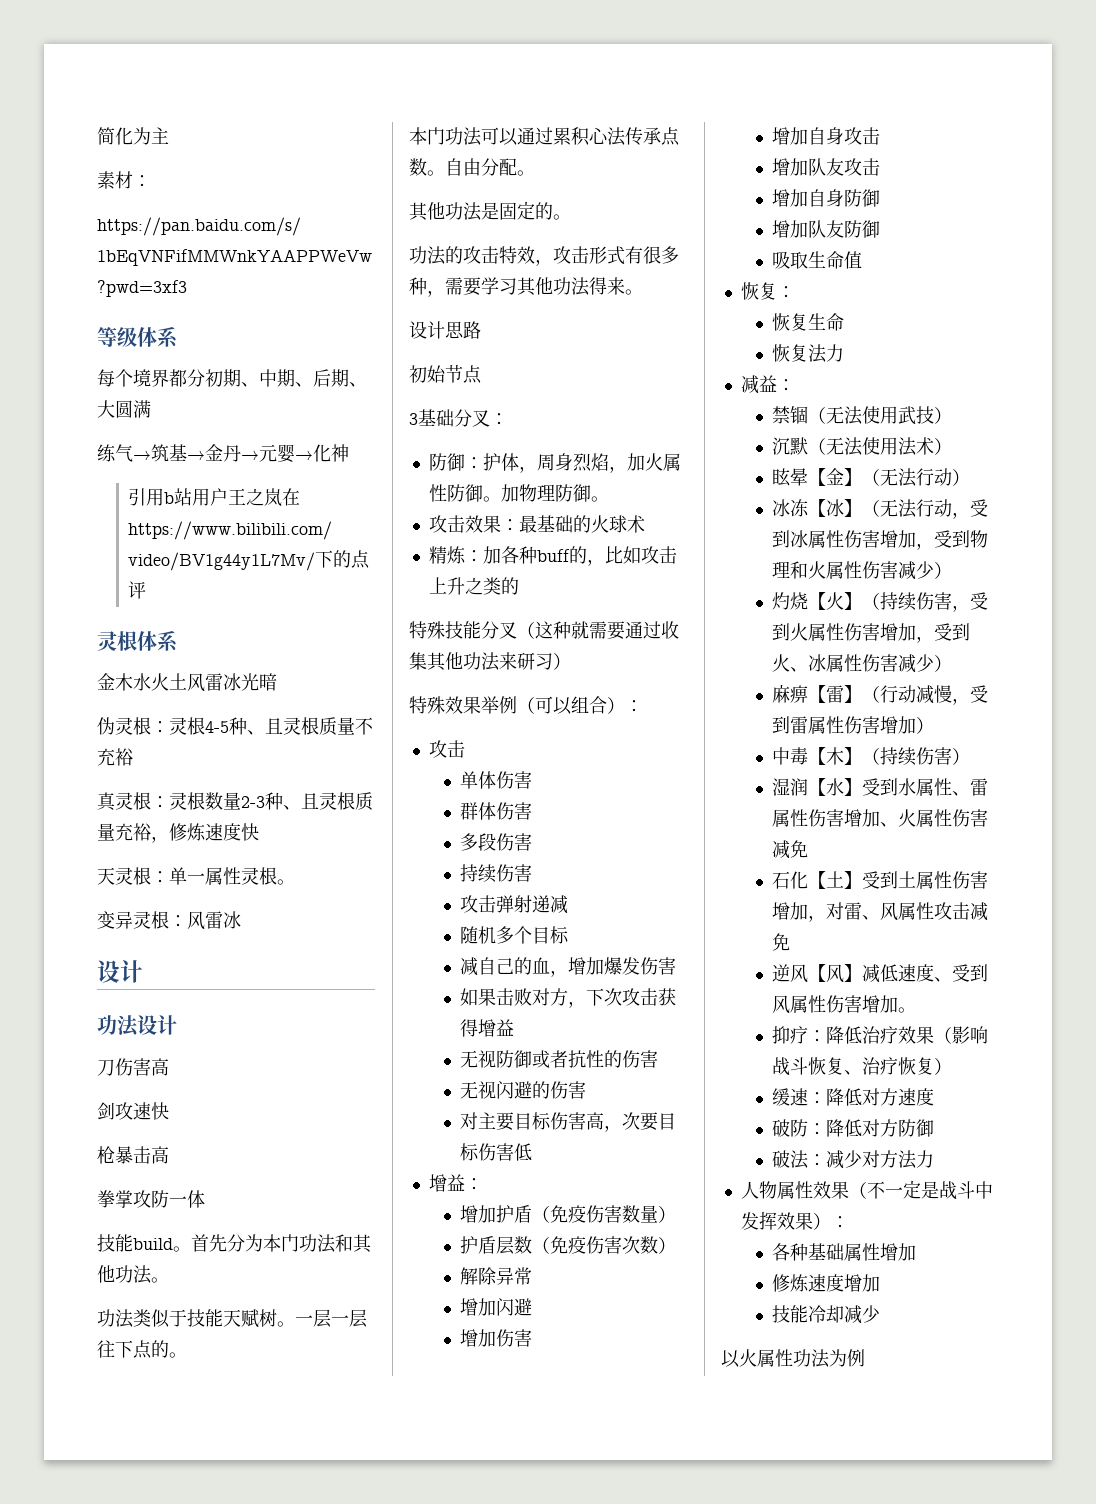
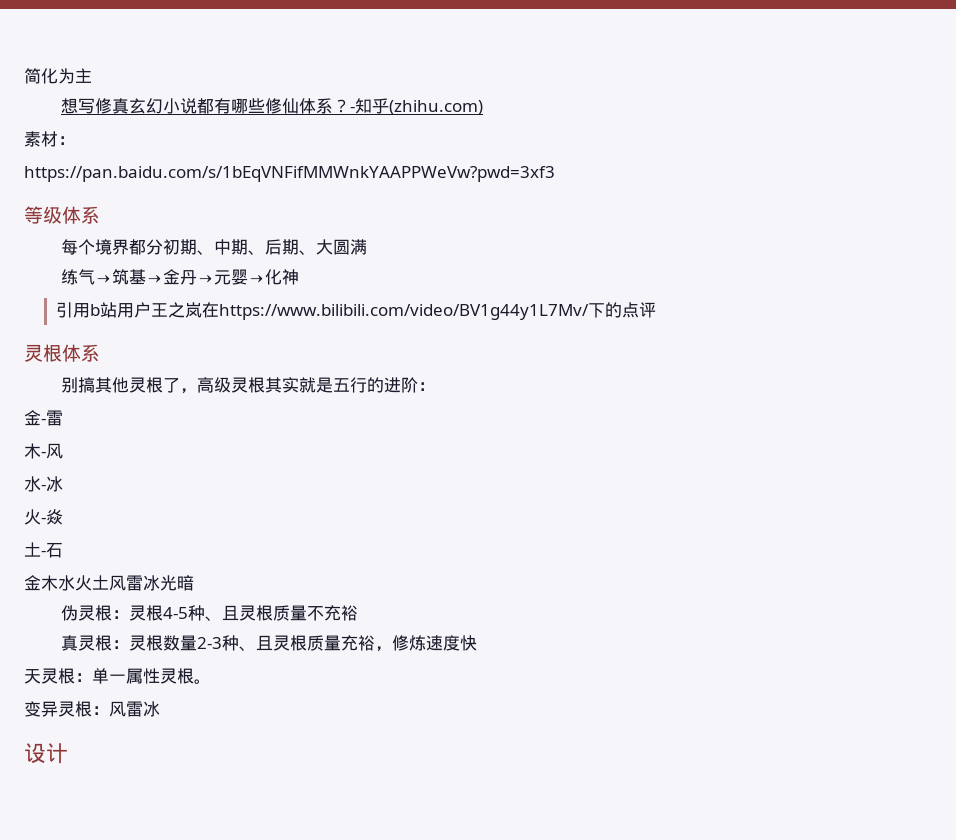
+ 想写修真玄幻小说都有哪些修仙体系？-知乎(zhihu.com)
+ 别搞其他灵根了，高级灵根其实就是五行的进阶：
+ 金-雷
+ 木-风
+ 水-冰
+ 火-焱
+ 土-石
- 功法设计
- 刀伤害高
- 剑攻速快
- 枪暴击高
- 拳掌攻防一体
- 技能build。首先分为本门功法和其他功法。
- 功法类似于技能天赋树。一层一层往下点的。
- 本门功法可以通过累积心法传承点数。自由分配。
- 其他功法是固定的。
- 功法的攻击特效，攻击形式有很多种，需要学习其他功法得来。
- 设计思路
- 初始节点
- 3基础分叉：
- 防御：护体，周身烈焰，加火属性防御。加物理防御。
- 攻击效果：最基础的火球术
- 精炼：加各种buff的，比如攻击上升之类的
- 特殊技能分叉（这种就需要通过收集其他功法来研习）
- 特殊效果举例（可以组合）：
- 攻击
- 单体伤害
- 群体伤害
- 多段伤害
- 持续伤害
- 攻击弹射递减
- 随机多个目标
- 减自己的血，增加爆发伤害
- 如果击败对方，下次攻击获得增益
- 无视防御或者抗性的伤害
- 无视闪避的伤害
- 对主要目标伤害高，次要目标伤害低
- 增益：
- 增加护盾（免疫伤害数量）
- 护盾层数（免疫伤害次数）
- 解除异常
- 增加闪避
- 增加伤害
- 增加自身攻击
- 增加队友攻击
- 增加自身防御
- 增加队友防御
- 吸取生命值
- 恢复：
- 恢复生命
- 恢复法力
- 减益：
- 禁锢（无法使用武技）
- 沉默（无法使用法术）
- 眩晕【金】（无法行动）
- 冰冻【冰】（无法行动，受到冰属性伤害增加，受到物理和火属性伤害减少）
- 灼烧【火】（持续伤害，受到火属性伤害增加，受到火、冰属性伤害减少）
- 麻痹【雷】（行动减慢，受到雷属性伤害增加）
- 中毒【木】（持续伤害）
- 湿润【水】受到水属性、雷属性伤害增加、火属性伤害减免
- 石化【土】受到土属性伤害增加，对雷、风属性攻击减免
- 逆风【风】减低速度、受到风属性伤害增加。
- 抑疗：降低治疗效果（影响战斗恢复、治疗恢复）
- 缓速：降低对方速度
- 破防：降低对方防御
- 破法：减少对方法力
- 人物属性效果（不一定是战斗中发挥效果）：
- 各种基础属性增加
- 修炼速度增加
- 技能冷却减少
- 以火属性功法为例

